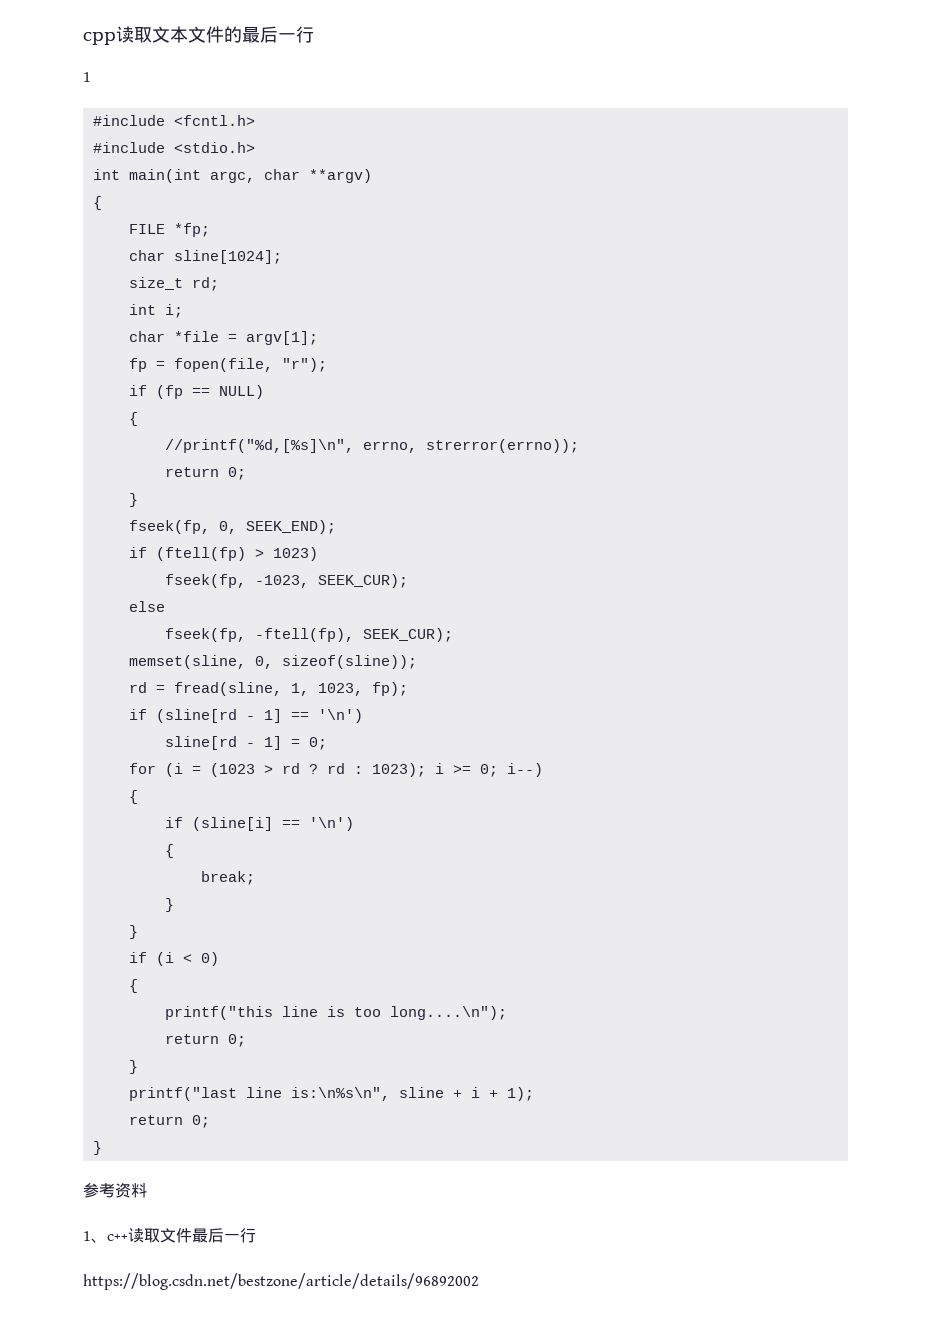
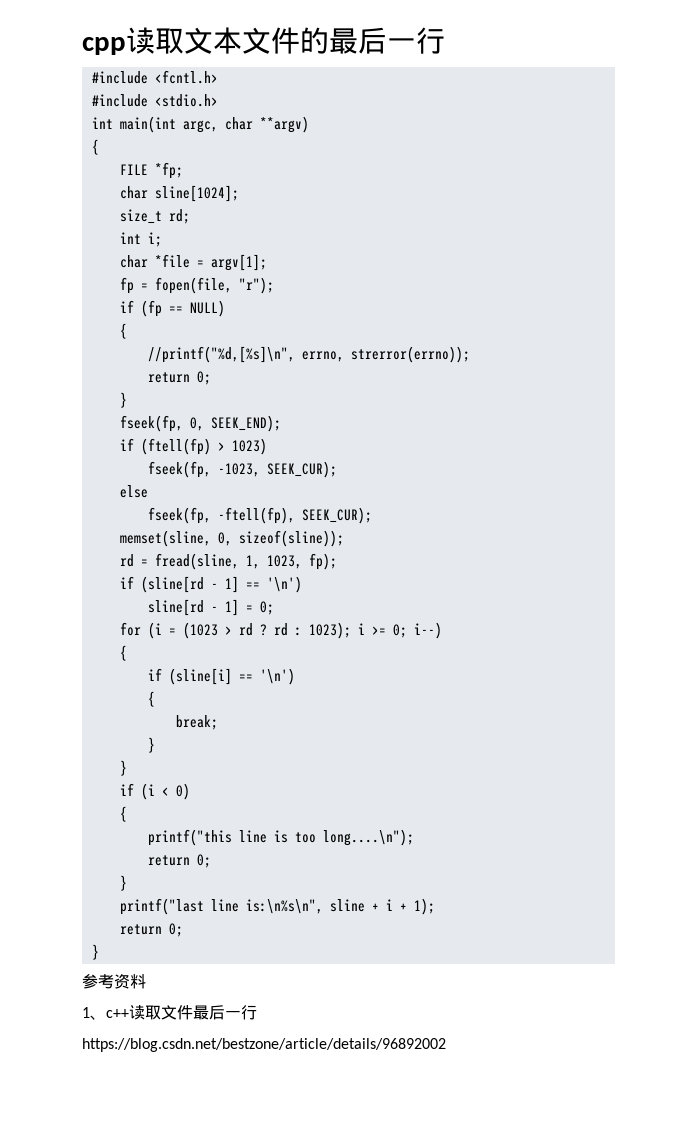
  cpp读取文本文件的最后一行
- 1

